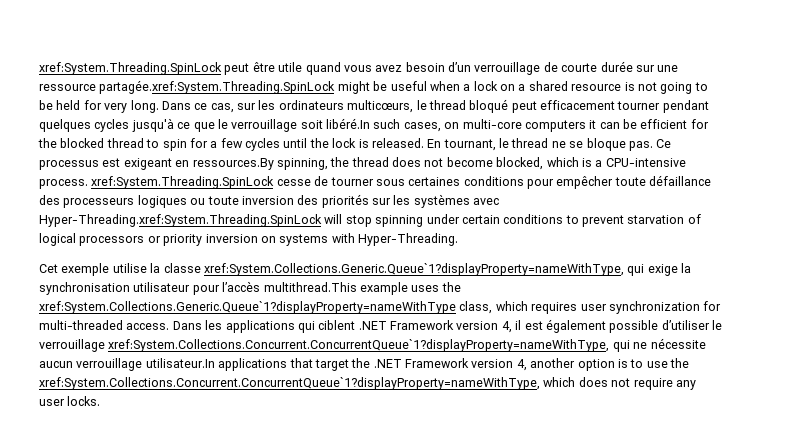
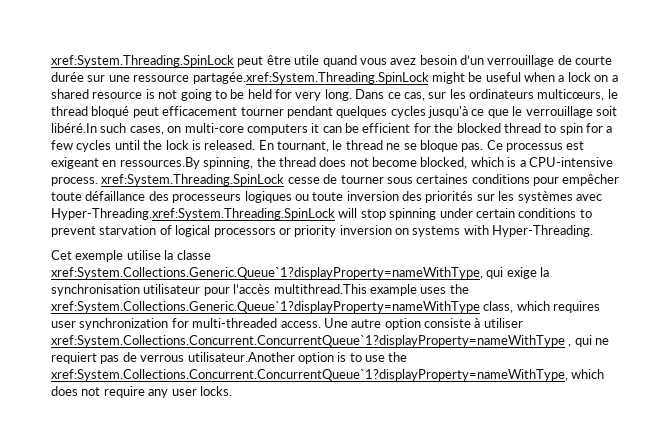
- Dans les applications qui ciblent .NET Framework version 4, il est également possible d’utiliser le verrouillage xref:System.Collections.Concurrent.ConcurrentQueue`1?displayProperty=nameWithType, qui ne nécessite aucun verrouillage utilisateur.In applications that target the .NET Framework version 4, another option is to use the xref:System.Collections.Concurrent.ConcurrentQueue`1?displayProperty=nameWithType, which does not require any user locks.
+ Une autre option consiste à utiliser xref:System.Collections.Concurrent.ConcurrentQueue`1?displayProperty=nameWithType , qui ne requiert pas de verrous utilisateur.Another option is to use the xref:System.Collections.Concurrent.ConcurrentQueue`1?displayProperty=nameWithType, which does not require any user locks.

